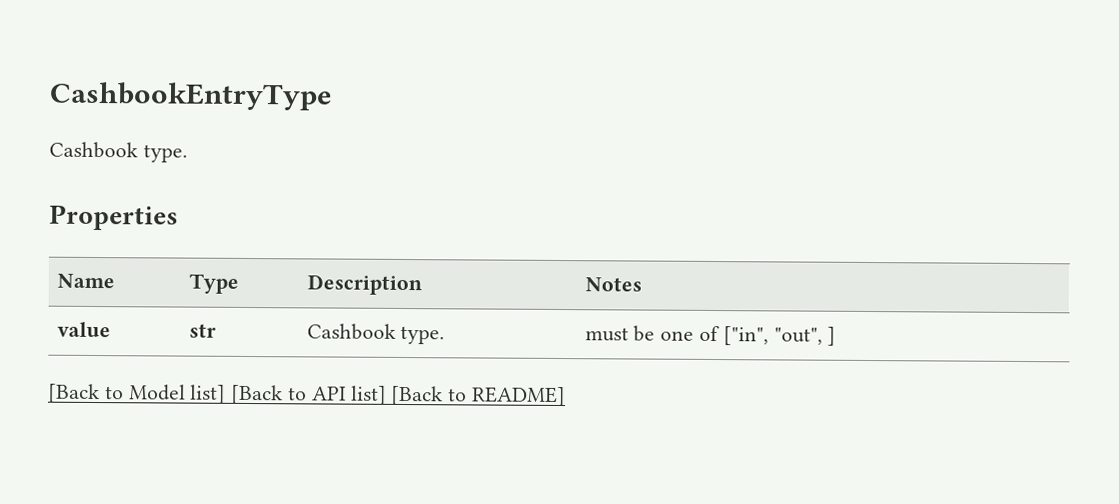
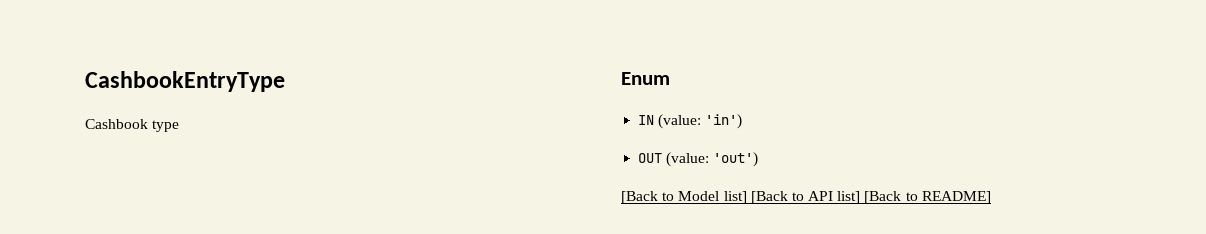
  CashbookEntryType
- Cashbook type.
- Properties
- Name | Type | Description | Notes
- value | str | Cashbook type. | must be one of ["in", "out", ]
+ Cashbook type
+ Enum
+ IN (value: 'in')
+ OUT (value: 'out')

